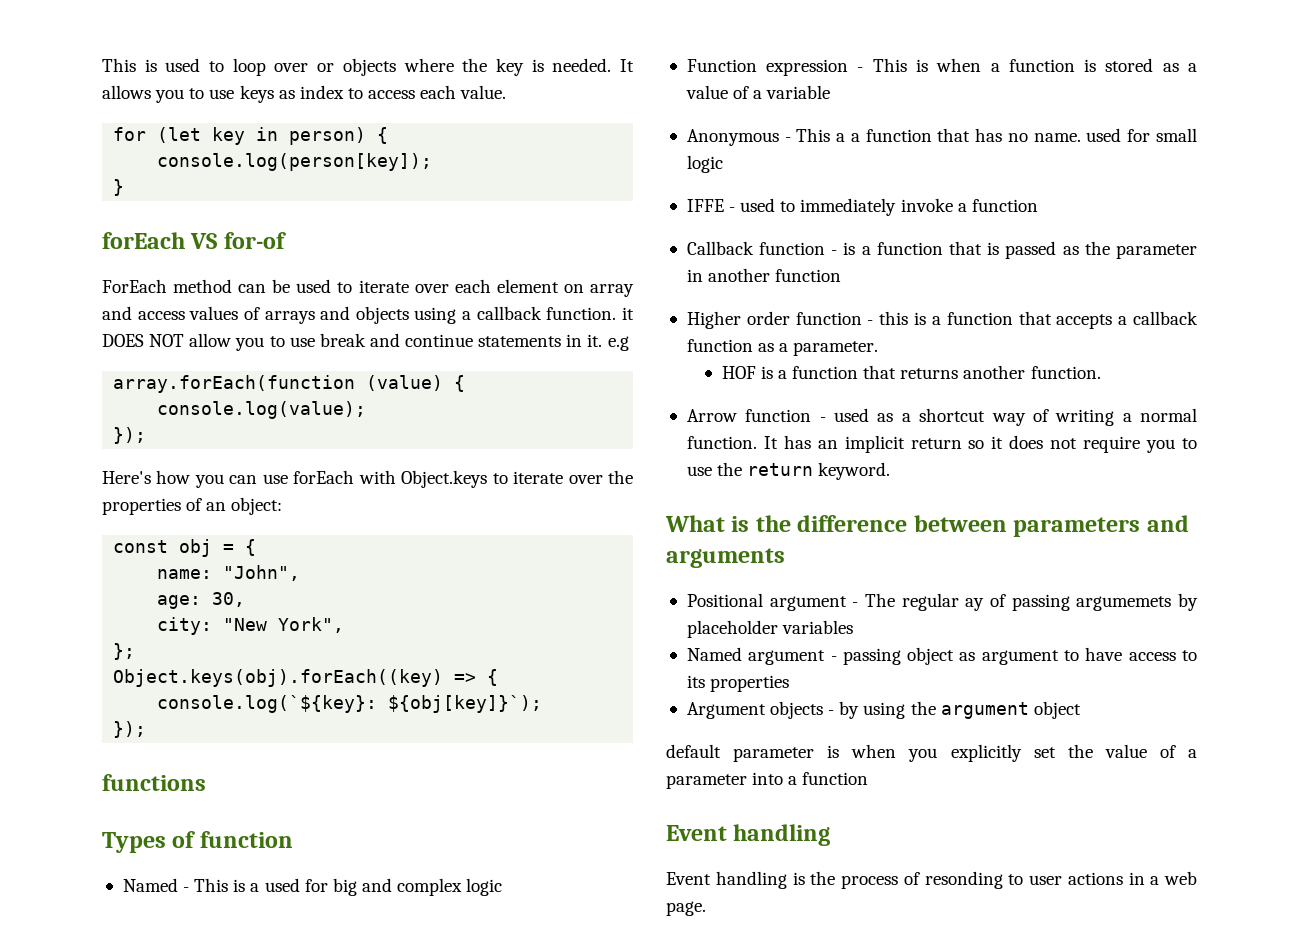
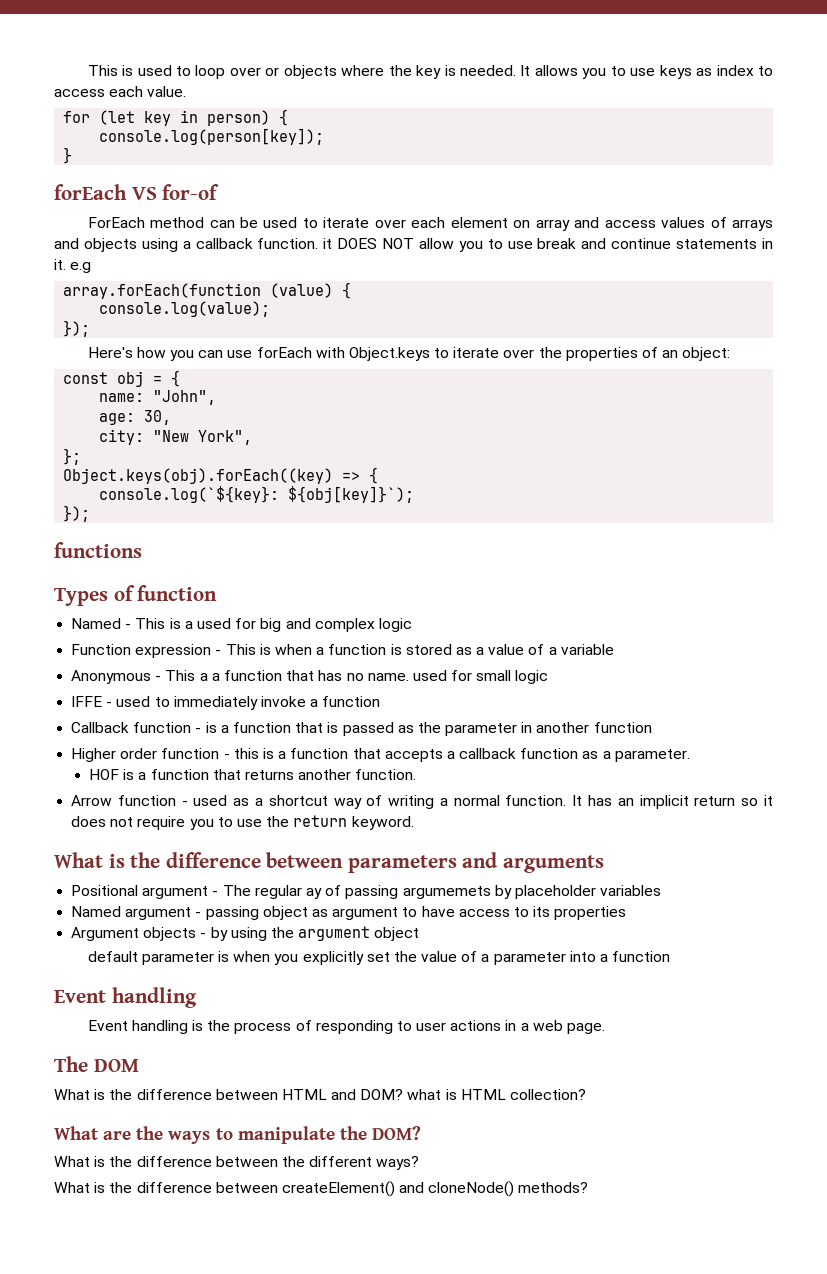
- Event handling is the process of resonding to user actions in a web page.
+ Event handling is the process of responding to user actions in a web page.
+ The DOM
+ What is the difference between HTML and DOM? what is HTML collection?
+ What are the ways to manipulate the DOM?
+ What is the difference between the different ways?
+ What is the difference between createElement() and cloneNode() methods?

